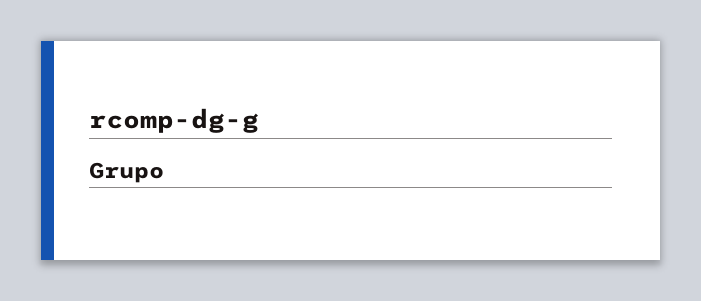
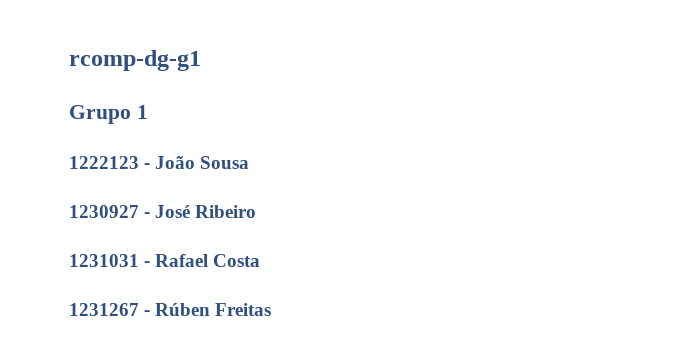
- rcomp-dg-g
+ rcomp-dg-g1
- Grupo
+ Grupo 1
+ 1222123 - João Sousa
+ 1230927 - José Ribeiro
+ 1231031 - Rafael Costa
+ 1231267 - Rúben Freitas

